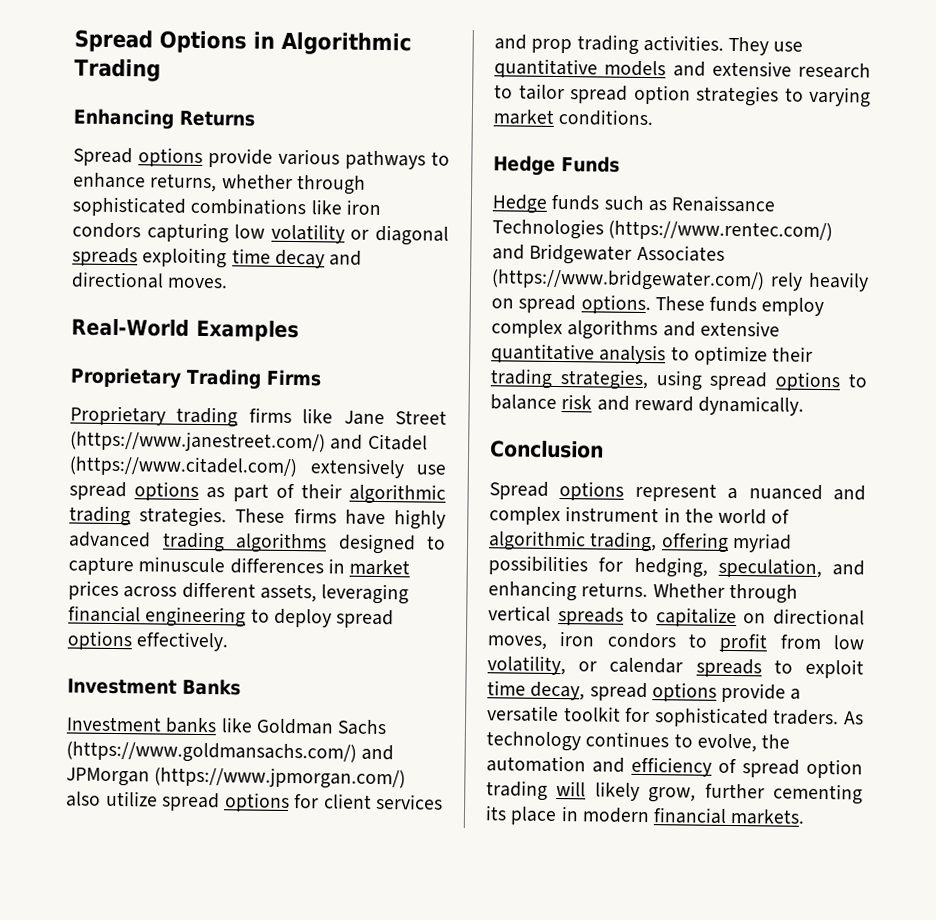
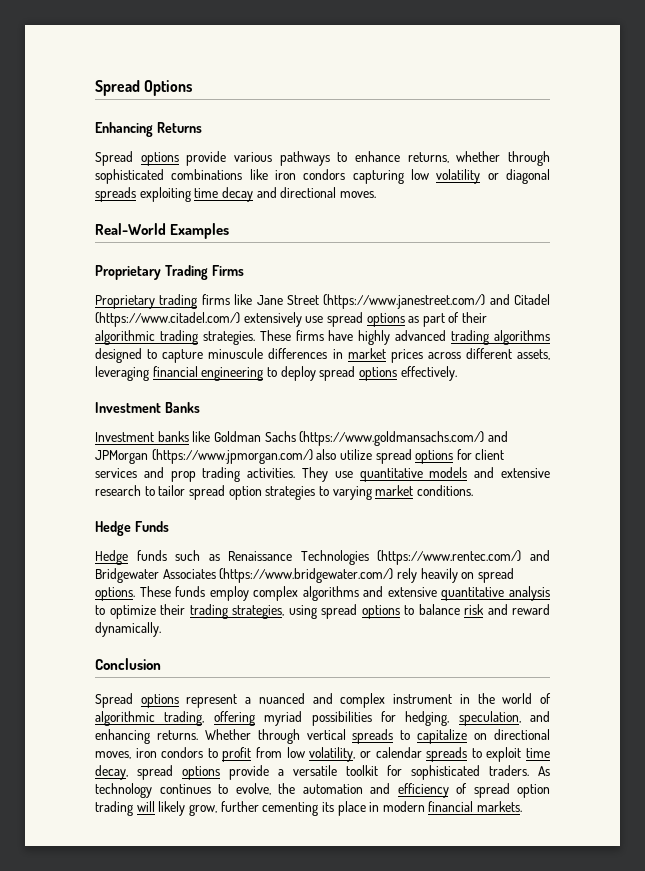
- Spread Options in Algorithmic Trading
+ Spread Options

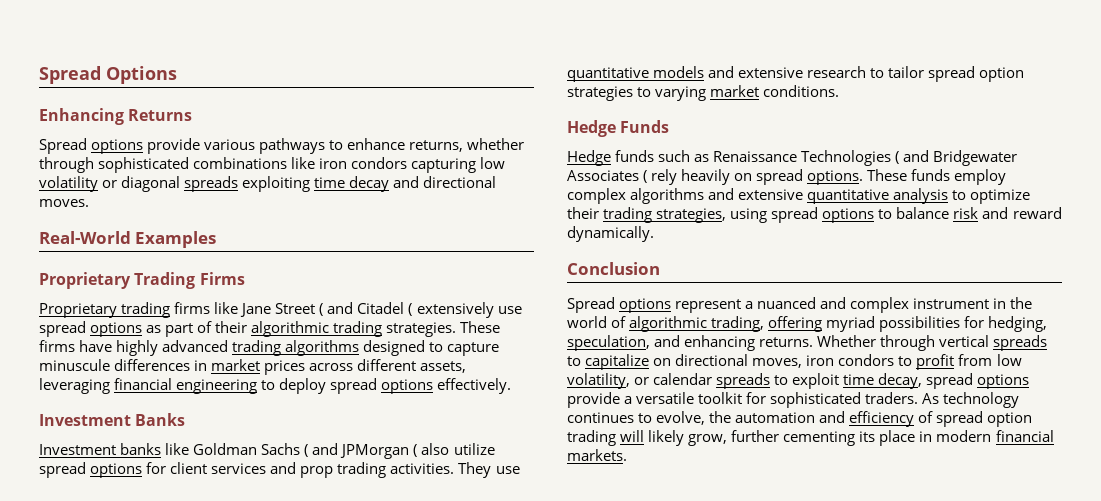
- Proprietary trading firms like Jane Street (https://www.janestreet.com/) and Citadel (https://www.citadel.com/) extensively use spread options as part of their algorithmic trading strategies.
+ Proprietary trading firms like Jane Street ( and Citadel ( extensively use spread options as part of their algorithmic trading strategies.
- Investment banks like Goldman Sachs (https://www.goldmansachs.com/) and JPMorgan (https://www.jpmorgan.com/) also utilize spread options for client services and prop trading activities.
+ Investment banks like Goldman Sachs ( and JPMorgan ( also utilize spread options for client services and prop trading activities.
- Hedge funds such as Renaissance Technologies (https://www.rentec.com/) and Bridgewater Associates (https://www.bridgewater.com/) rely heavily on spread options.
+ Hedge funds such as Renaissance Technologies ( and Bridgewater Associates ( rely heavily on spread options.

